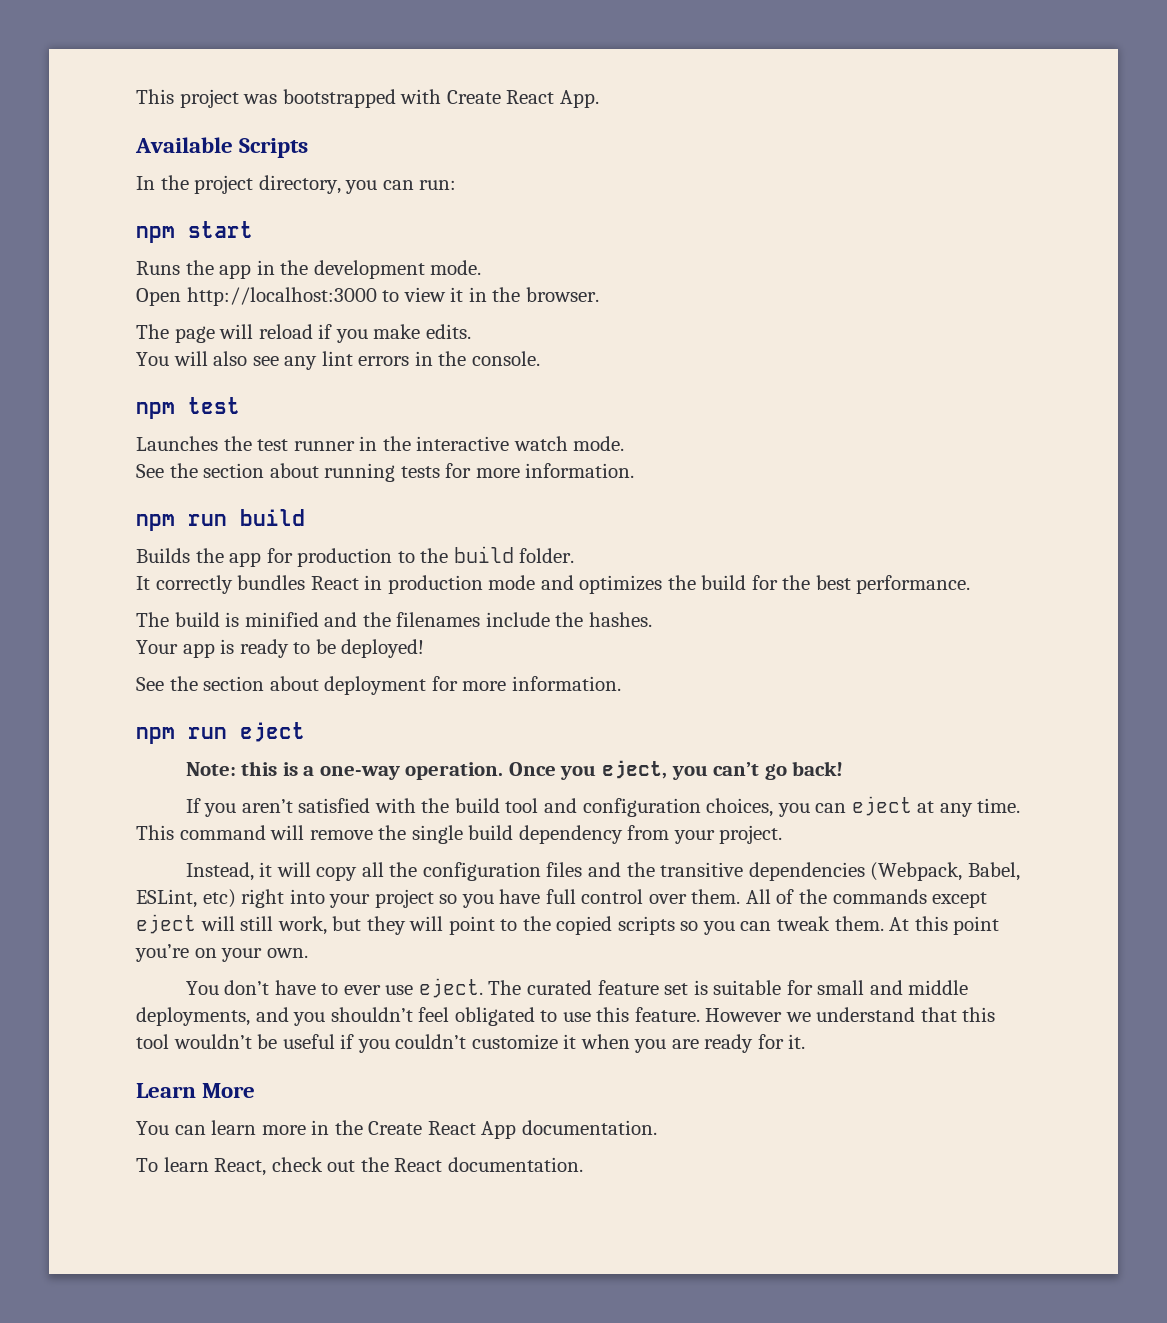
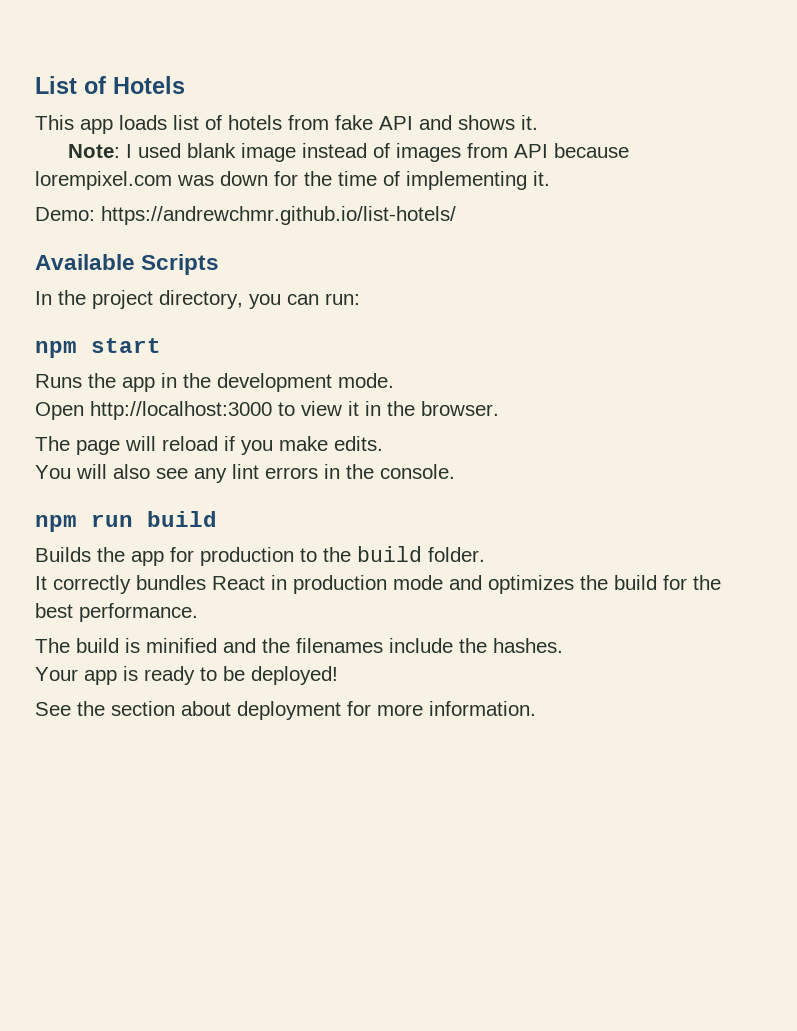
- This project was bootstrapped with Create React App.
+ List of Hotels
+ This app loads list of hotels from fake API and shows it.
+ Note: I used blank image instead of images from API because lorempixel.com was down for the time of implementing it.
+ Demo: https://andrewchmr.github.io/list-hotels/
- npm test
- Launches the test runner in the interactive watch mode.
- See the section about running tests for more information.
- npm run eject
- Note: this is a one-way operation. Once you eject, you can’t go back!
- If you aren’t satisfied with the build tool and configuration choices, you can eject at any time. This command will remove the single build dependency from your project.
- Instead, it will copy all the configuration files and the transitive dependencies (Webpack, Babel, ESLint, etc) right into your project so you have full control over them. All of the commands except eject will still work, but they will point to the copied scripts so you can tweak them. At this point you’re on your own.
- You don’t have to ever use eject. The curated feature set is suitable for small and middle deployments, and you shouldn’t feel obligated to use this feature. However we understand that this tool wouldn’t be useful if you couldn’t customize it when you are ready for it.
- Learn More
- You can learn more in the Create React App documentation.
- To learn React, check out the React documentation.

